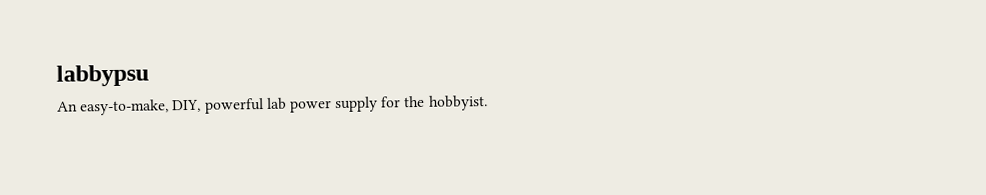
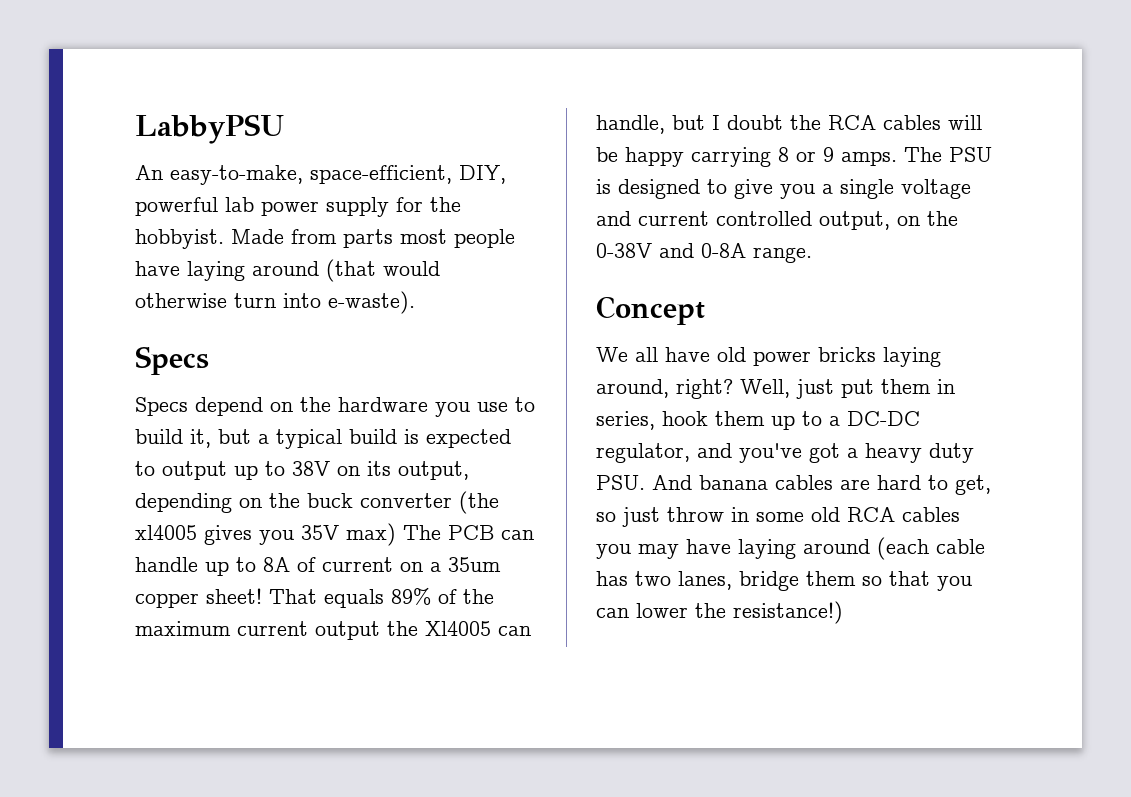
- labbypsu
+ LabbyPSU
- An easy-to-make, DIY, powerful lab power supply for the hobbyist.
+ An easy-to-make, space-efficient, DIY, powerful lab power supply for the hobbyist.
+ Made from parts most people have laying around (that would otherwise turn into e-waste).
+ Specs
+ Specs depend on the hardware you use to build it, but a typical build is expected to output up to 38V on its output, depending on the buck converter (the xl4005 gives you 35V max) The PCB can handle up to 8A of current on a 35um copper sheet! That equals 89% of the maximum current output the Xl4005 can handle, but I doubt the RCA cables will be happy carrying 8 or 9 amps. The PSU is designed to give you a single voltage and current controlled output, on the 0-38V and 0-8A range.
+ Concept
+ We all have old power bricks laying around, right? Well, just put them in series, hook them up to a DC-DC regulator, and you've got a heavy duty PSU. And banana cables are hard to get, so just throw in some old RCA cables you may have laying around (each cable has two lanes, bridge them so that you can lower the resistance!)

